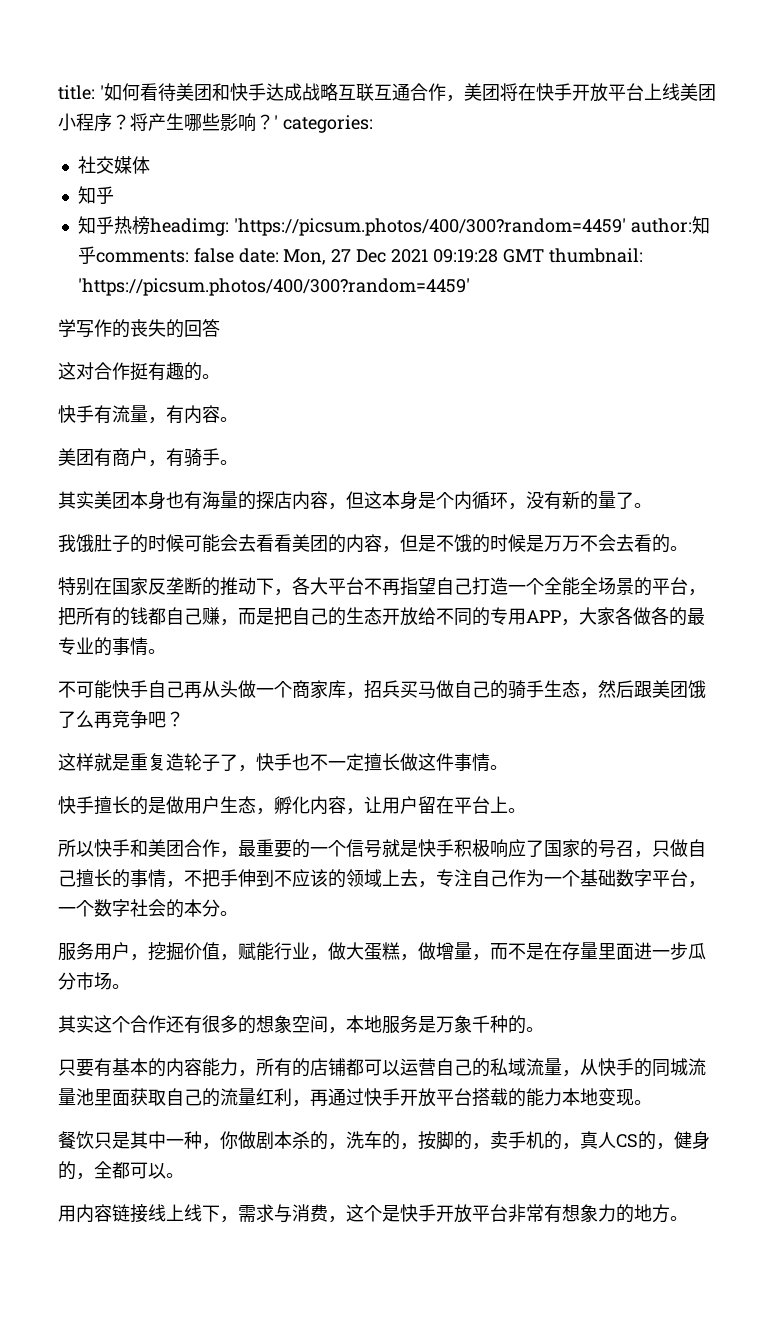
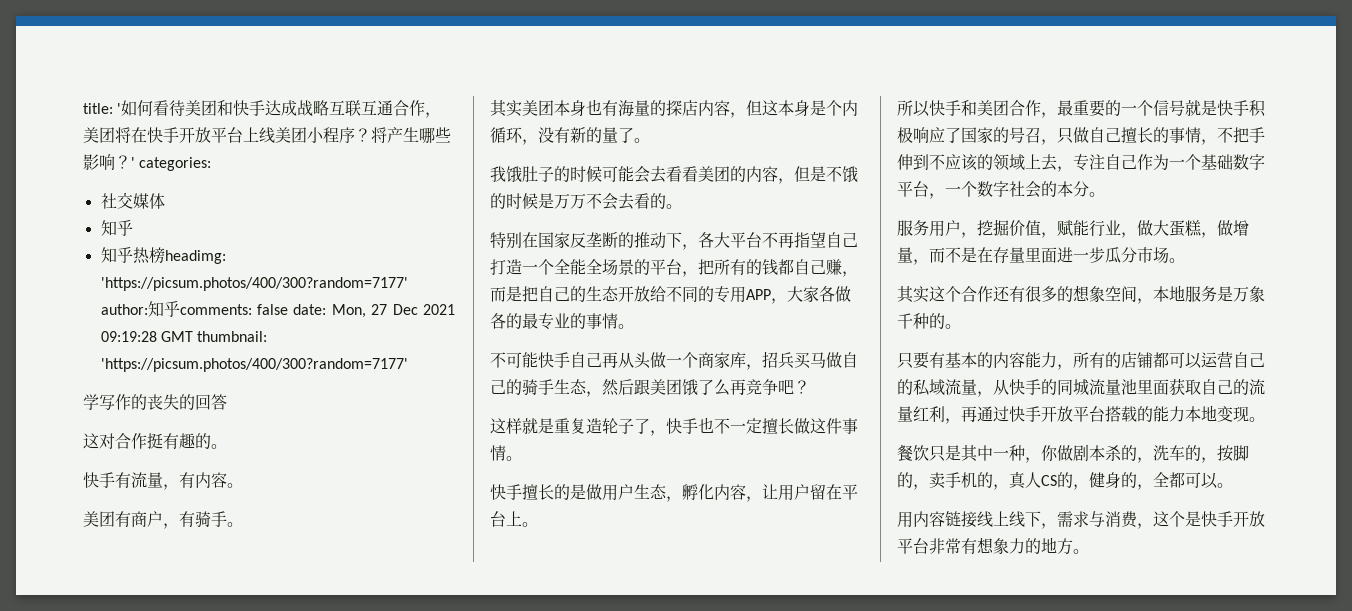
- 知乎热榜headimg: 'https://picsum.photos/400/300?random=4459' author:知乎comments: false date: Mon, 27 Dec 2021 09:19:28 GMT thumbnail: 'https://picsum.photos/400/300?random=4459'
+ 知乎热榜headimg: 'https://picsum.photos/400/300?random=7177' author:知乎comments: false date: Mon, 27 Dec 2021 09:19:28 GMT thumbnail: 'https://picsum.photos/400/300?random=7177'

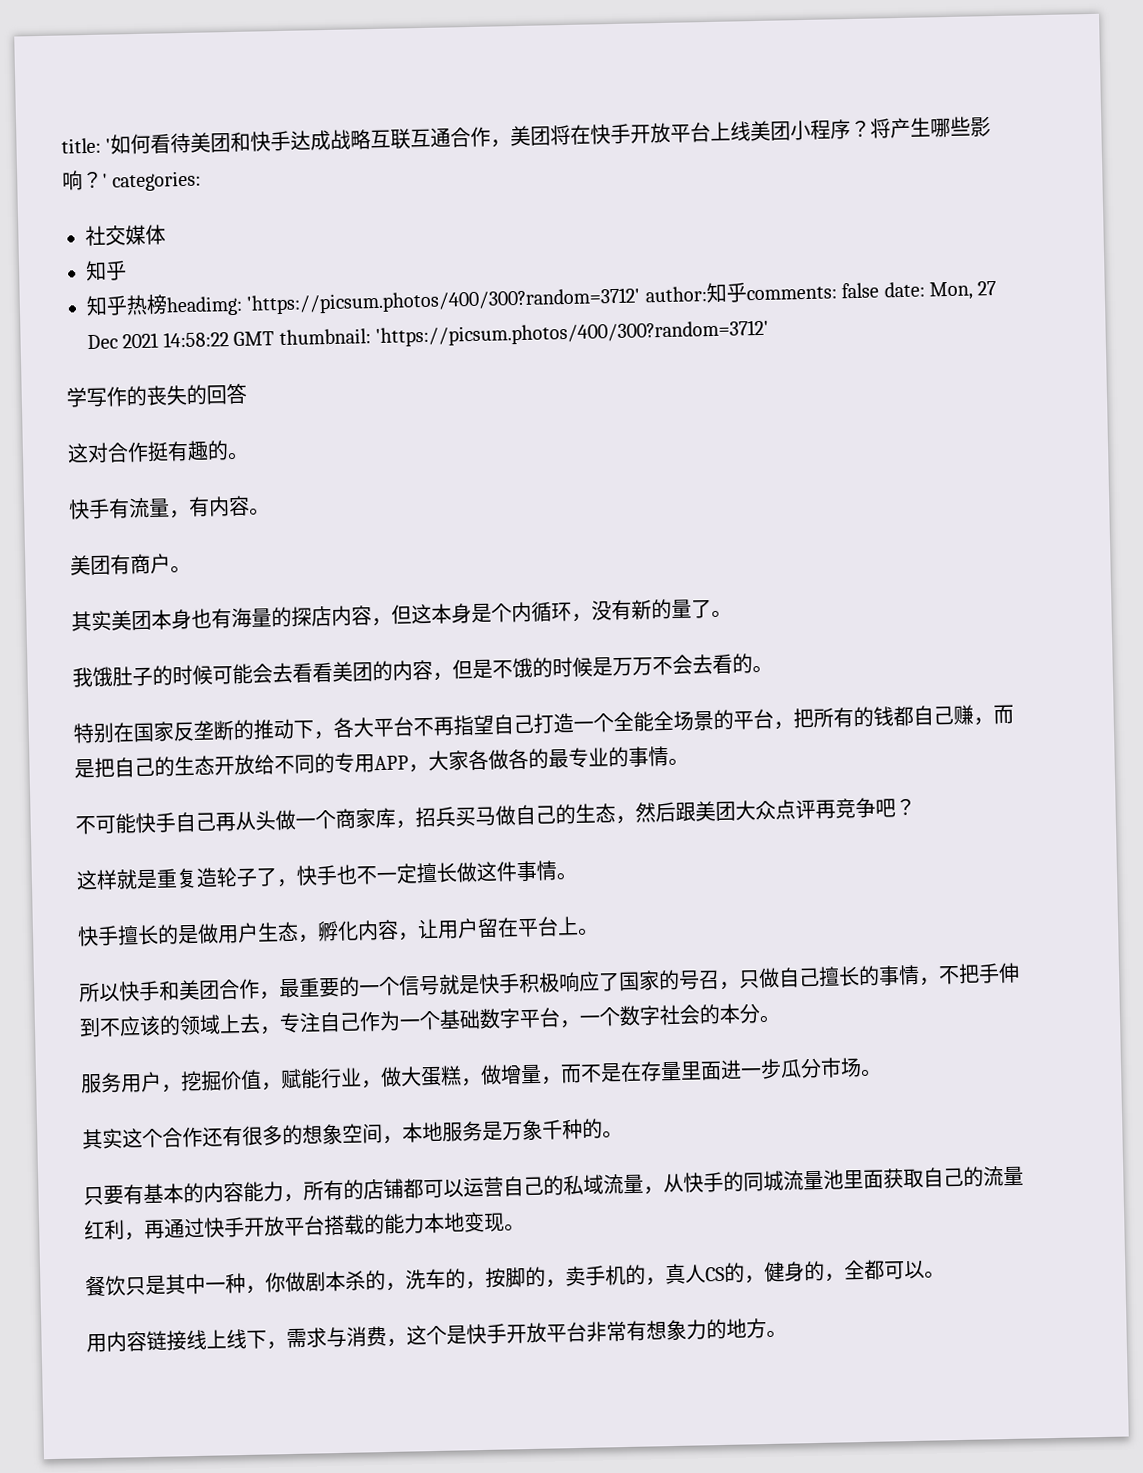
- 知乎热榜headimg: 'https://picsum.photos/400/300?random=7177' author:知乎comments: false date: Mon, 27 Dec 2021 09:19:28 GMT thumbnail: 'https://picsum.photos/400/300?random=7177'
+ 知乎热榜headimg: 'https://picsum.photos/400/300?random=3712' author:知乎comments: false date: Mon, 27 Dec 2021 14:58:22 GMT thumbnail: 'https://picsum.photos/400/300?random=3712'
- 美团有商户，有骑手。
+ 美团有商户。
- 不可能快手自己再从头做一个商家库，招兵买马做自己的骑手生态，然后跟美团饿了么再竞争吧？
+ 不可能快手自己再从头做一个商家库，招兵买马做自己的生态，然后跟美团大众点评再竞争吧？

